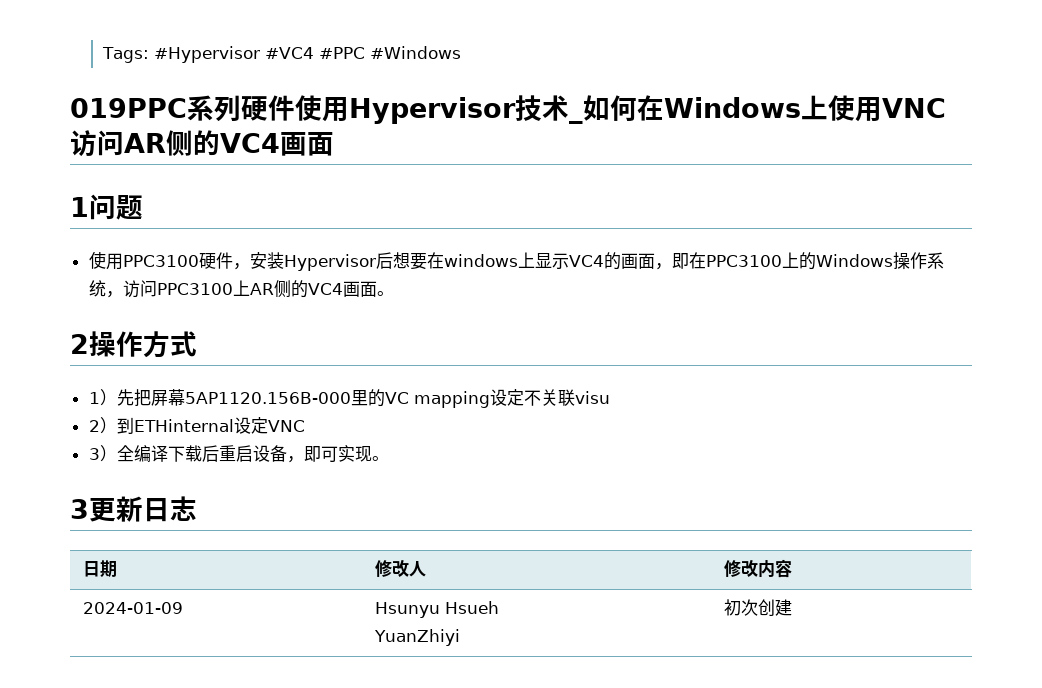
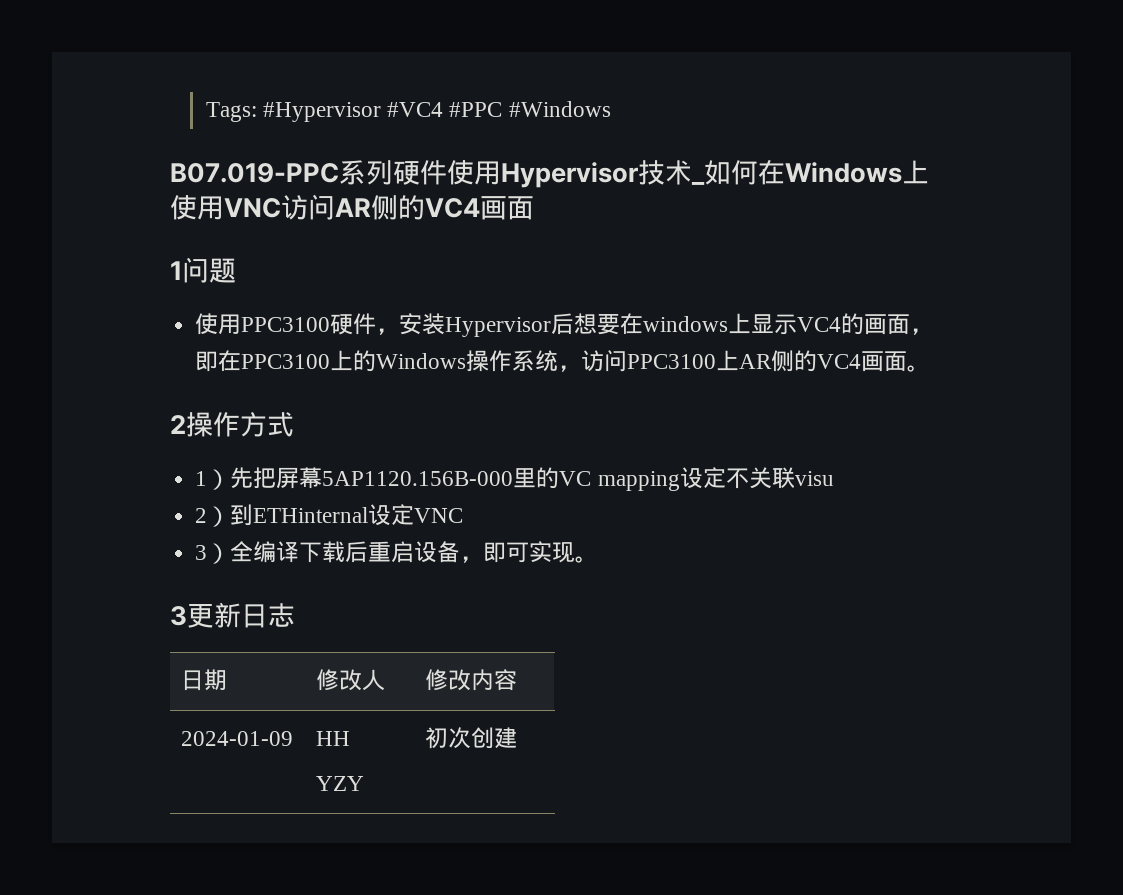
- 019PPC系列硬件使用Hypervisor技术_如何在Windows上使用VNC访问AR侧的VC4画面
+ B07.019-PPC系列硬件使用Hypervisor技术_如何在Windows上使用VNC访问AR侧的VC4画面
- 2024-01-09 | Hsunyu Hsueh
- YuanZhiyi | 初次创建
+ 2024-01-09 | HH
+ YZY | 初次创建

